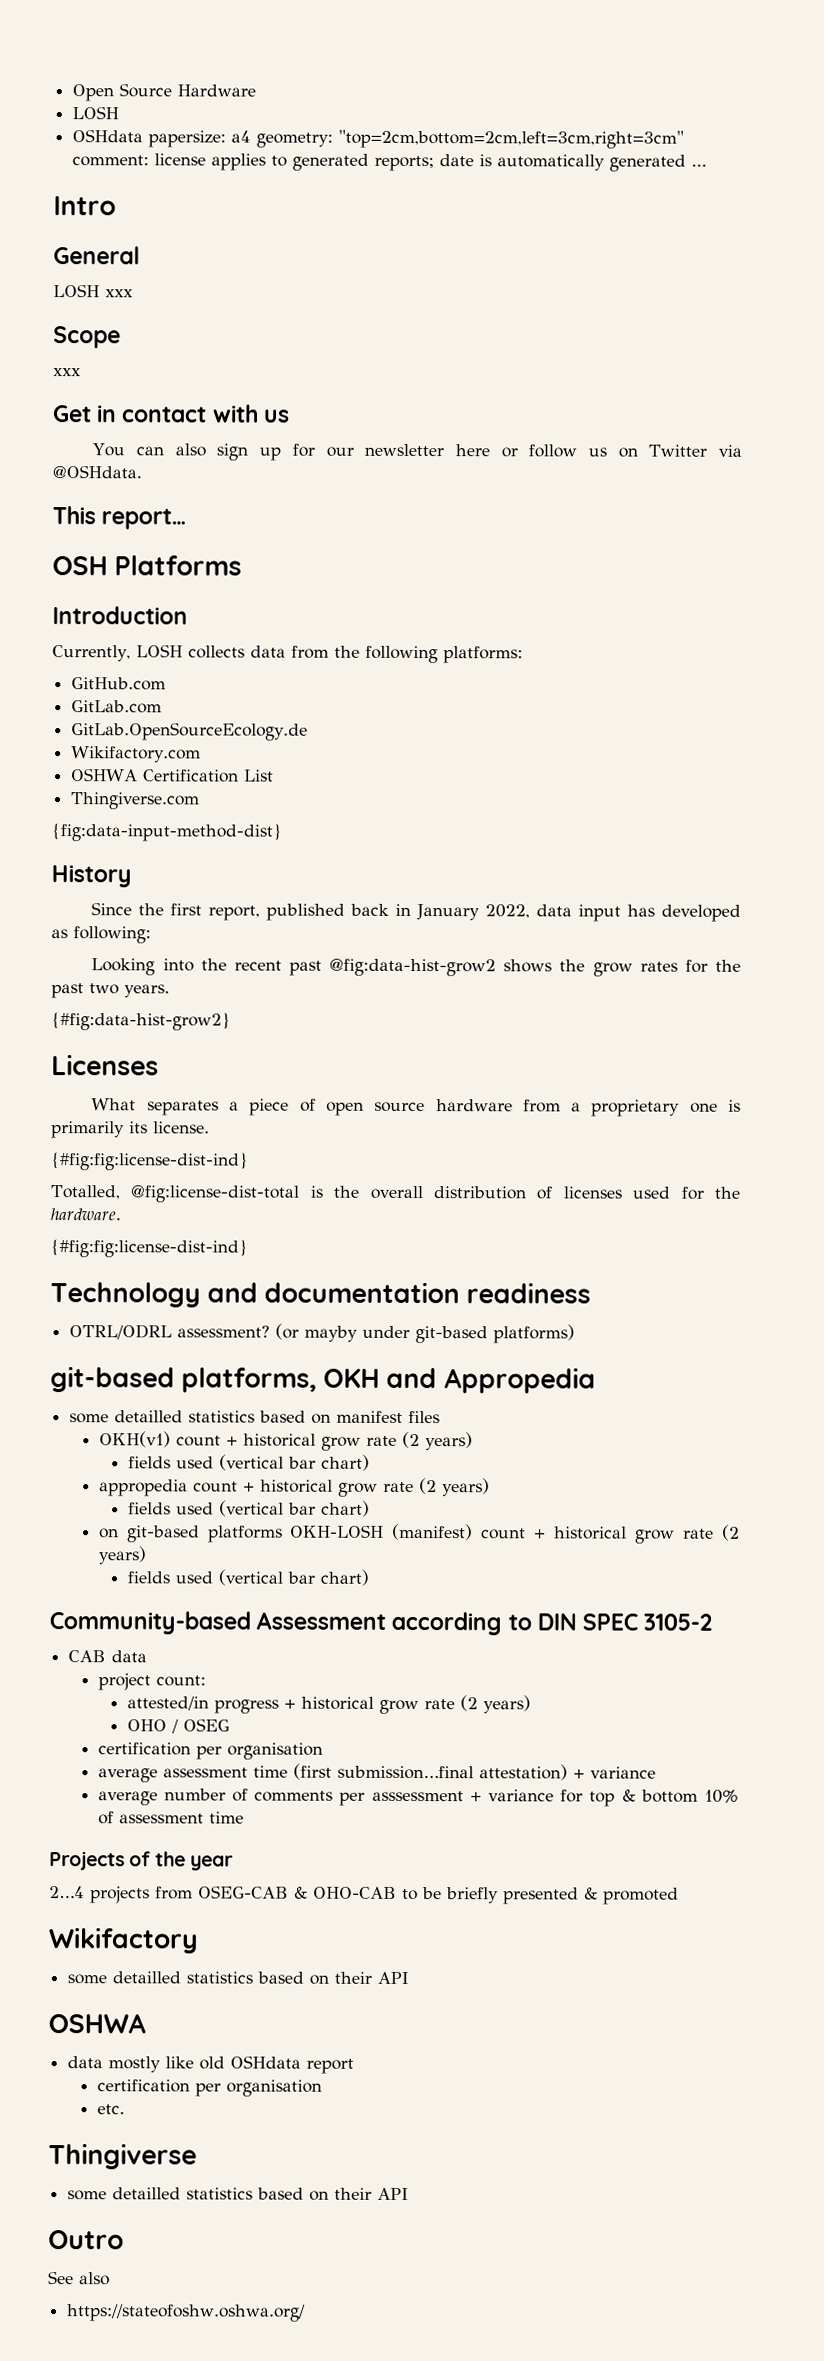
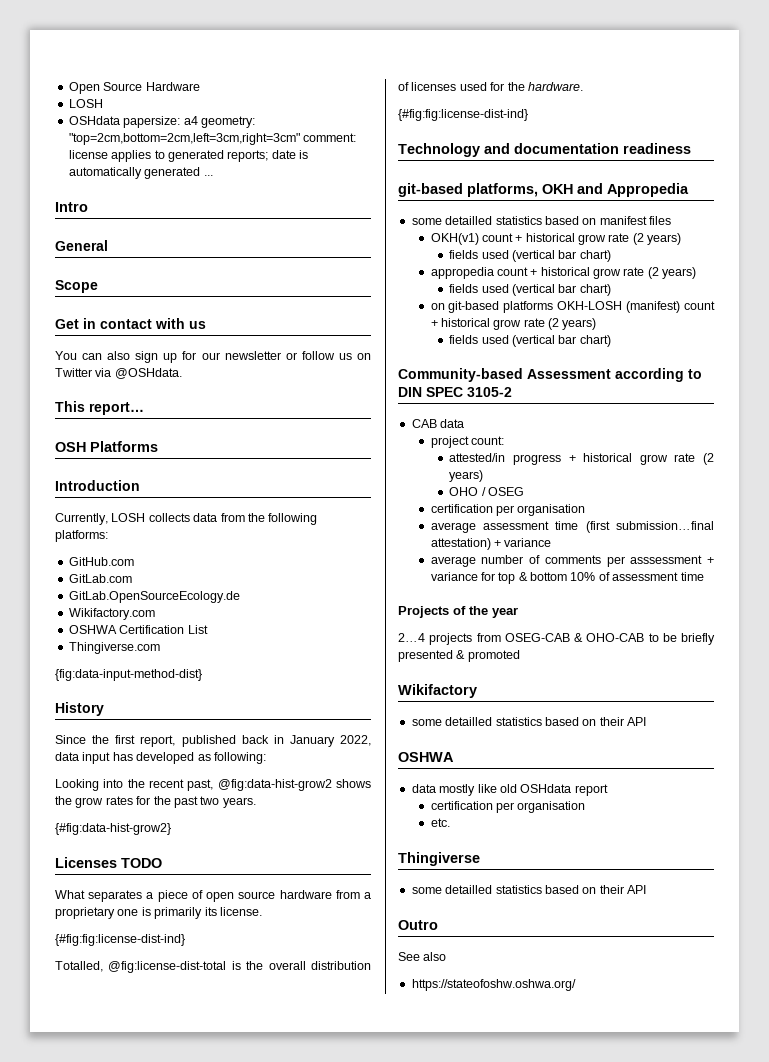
- LOSH xxx
  Scope
- xxx
- You can also sign up for our newsletter here or follow us on Twitter via @OSHdata.
+ You can also sign up for our newsletter or follow us on Twitter via @OSHdata.
- Looking into the recent past @fig:data-hist-grow2 shows the grow rates for the past two years.
+ Looking into the recent past, @fig:data-hist-grow2 shows the grow rates for the past two years.
- Licenses
+ Licenses TODO
- OTRL/ODRL assessment? (or mayby under git-based platforms)

